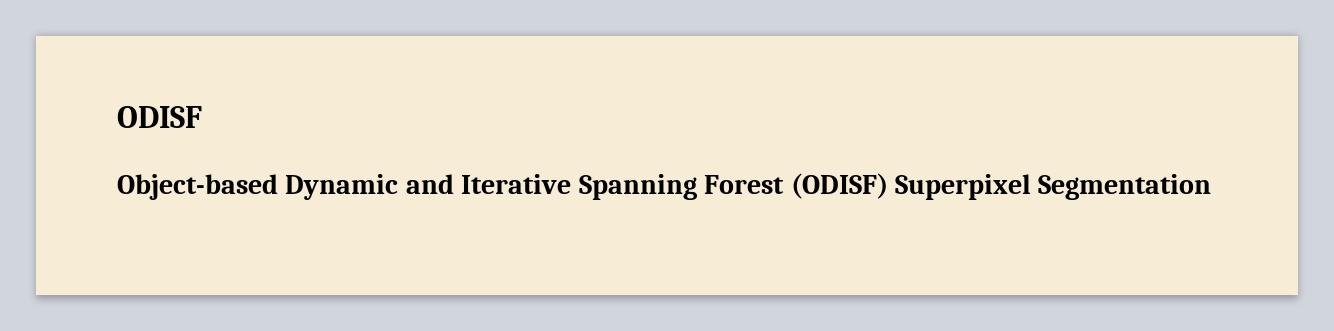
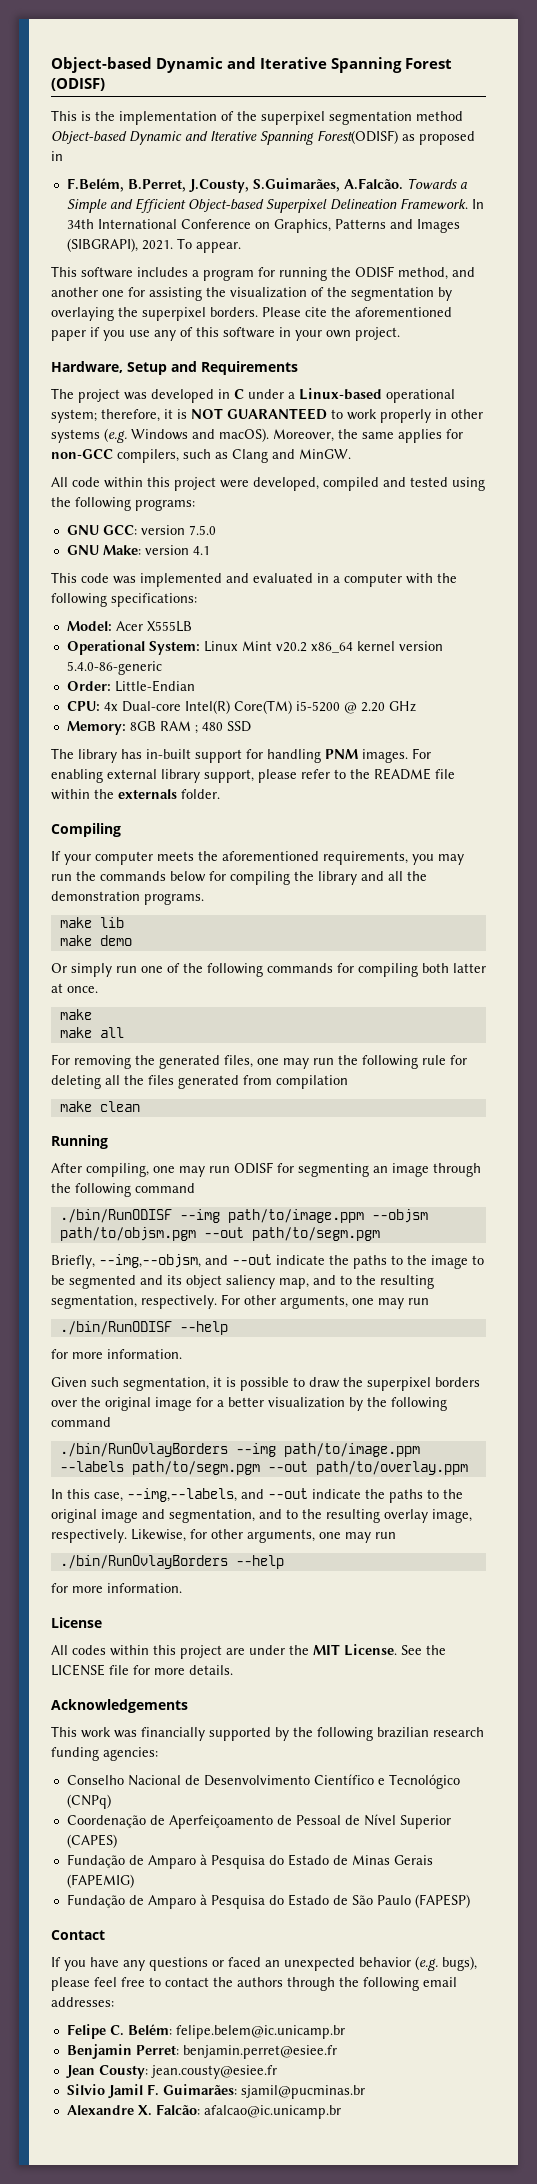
- ODISF
- Object-based Dynamic and Iterative Spanning Forest (ODISF) Superpixel Segmentation
+ Object-based Dynamic and Iterative Spanning Forest (ODISF)
+ This is the implementation of the superpixel segmentation method Object-based Dynamic and Iterative Spanning Forest(ODISF) as proposed in
+ F.Belém, B.Perret, J.Cousty, S.Guimarães, A.Falcão. Towards a Simple and Efficient Object-based Superpixel Delineation Framework. In 34th International Conference on Graphics, Patterns and Images (SIBGRAPI), 2021. To appear.
+ This software includes a program for running the ODISF method, and another one for assisting the visualization of the segmentation by overlaying the superpixel borders. Please cite the aforementioned paper if you use any of this software in your own project.
+ Hardware, Setup and Requirements
+ The project was developed in C under a Linux-based operational system; therefore, it is NOT GUARANTEED to work properly in other systems (e.g. Windows and macOS). Moreover, the same applies for non-GCC compilers, such as Clang and MinGW.
+ All code within this project were developed, compiled and tested using the following programs:
+ GNU GCC: version 7.5.0
+ GNU Make: version 4.1
+ This code was implemented and evaluated in a computer with the following specifications:
+ Model: Acer X555LB
+ Operational System: Linux Mint v20.2 x86_64 kernel version 5.4.0-86-generic
+ Order: Little-Endian
+ CPU: 4x Dual-core Intel(R) Core(TM) i5-5200 @ 2.20 GHz
+ Memory: 8GB RAM ; 480 SSD
+ The library has in-built support for handling PNM images. For enabling external library support, please refer to the README file within the externals folder.
+ Compiling
+ If your computer meets the aforementioned requirements, you may run the commands below for compiling the library and all the demonstration programs.
+ make lib
+ make demo
+ Or simply run one of the following commands for compiling both latter at once.
+ make
+ make all
+ For removing the generated files, one may run the following rule for deleting all the files generated from compilation
+ make clean
+ Running
+ After compiling, one may run ODISF for segmenting an image through the following command
+ ./bin/RunODISF --img path/to/image.ppm --objsm path/to/objsm.pgm --out path/to/segm.pgm
+ Briefly, --img,--objsm, and --out indicate the paths to the image to be segmented and its object saliency map, and to the resulting segmentation, respectively. For other arguments, one may run
+ ./bin/RunODISF --help
+ for more information.
+ Given such segmentation, it is possible to draw the superpixel borders over the original image for a better visualization by the following command
+ ./bin/RunOvlayBorders --img path/to/image.ppm --labels path/to/segm.pgm --out path/to/overlay.ppm
+ In this case, --img,--labels, and --out indicate the paths to the original image and segmentation, and to the resulting overlay image, respectively. Likewise, for other arguments, one may run
+ ./bin/RunOvlayBorders --help
+ for more information.
+ License
+ All codes within this project are under the MIT License. See the LICENSE file for more details.
+ Acknowledgements
+ This work was financially supported by the following brazilian research funding agencies:
+ Conselho Nacional de Desenvolvimento Científico e Tecnológico (CNPq)
+ Coordenação de Aperfeiçoamento de Pessoal de Nível Superior (CAPES)
+ Fundação de Amparo à Pesquisa do Estado de Minas Gerais (FAPEMIG)
+ Fundação de Amparo à Pesquisa do Estado de São Paulo (FAPESP)
+ Contact
+ If you have any questions or faced an unexpected behavior (e.g. bugs), please feel free to contact the authors through the following email addresses:
+ Felipe C. Belém: felipe.belem@ic.unicamp.br
+ Benjamin Perret: benjamin.perret@esiee.fr
+ Jean Cousty: jean.cousty@esiee.fr
+ Silvio Jamil F. Guimarães: sjamil@pucminas.br
+ Alexandre X. Falcão: afalcao@ic.unicamp.br

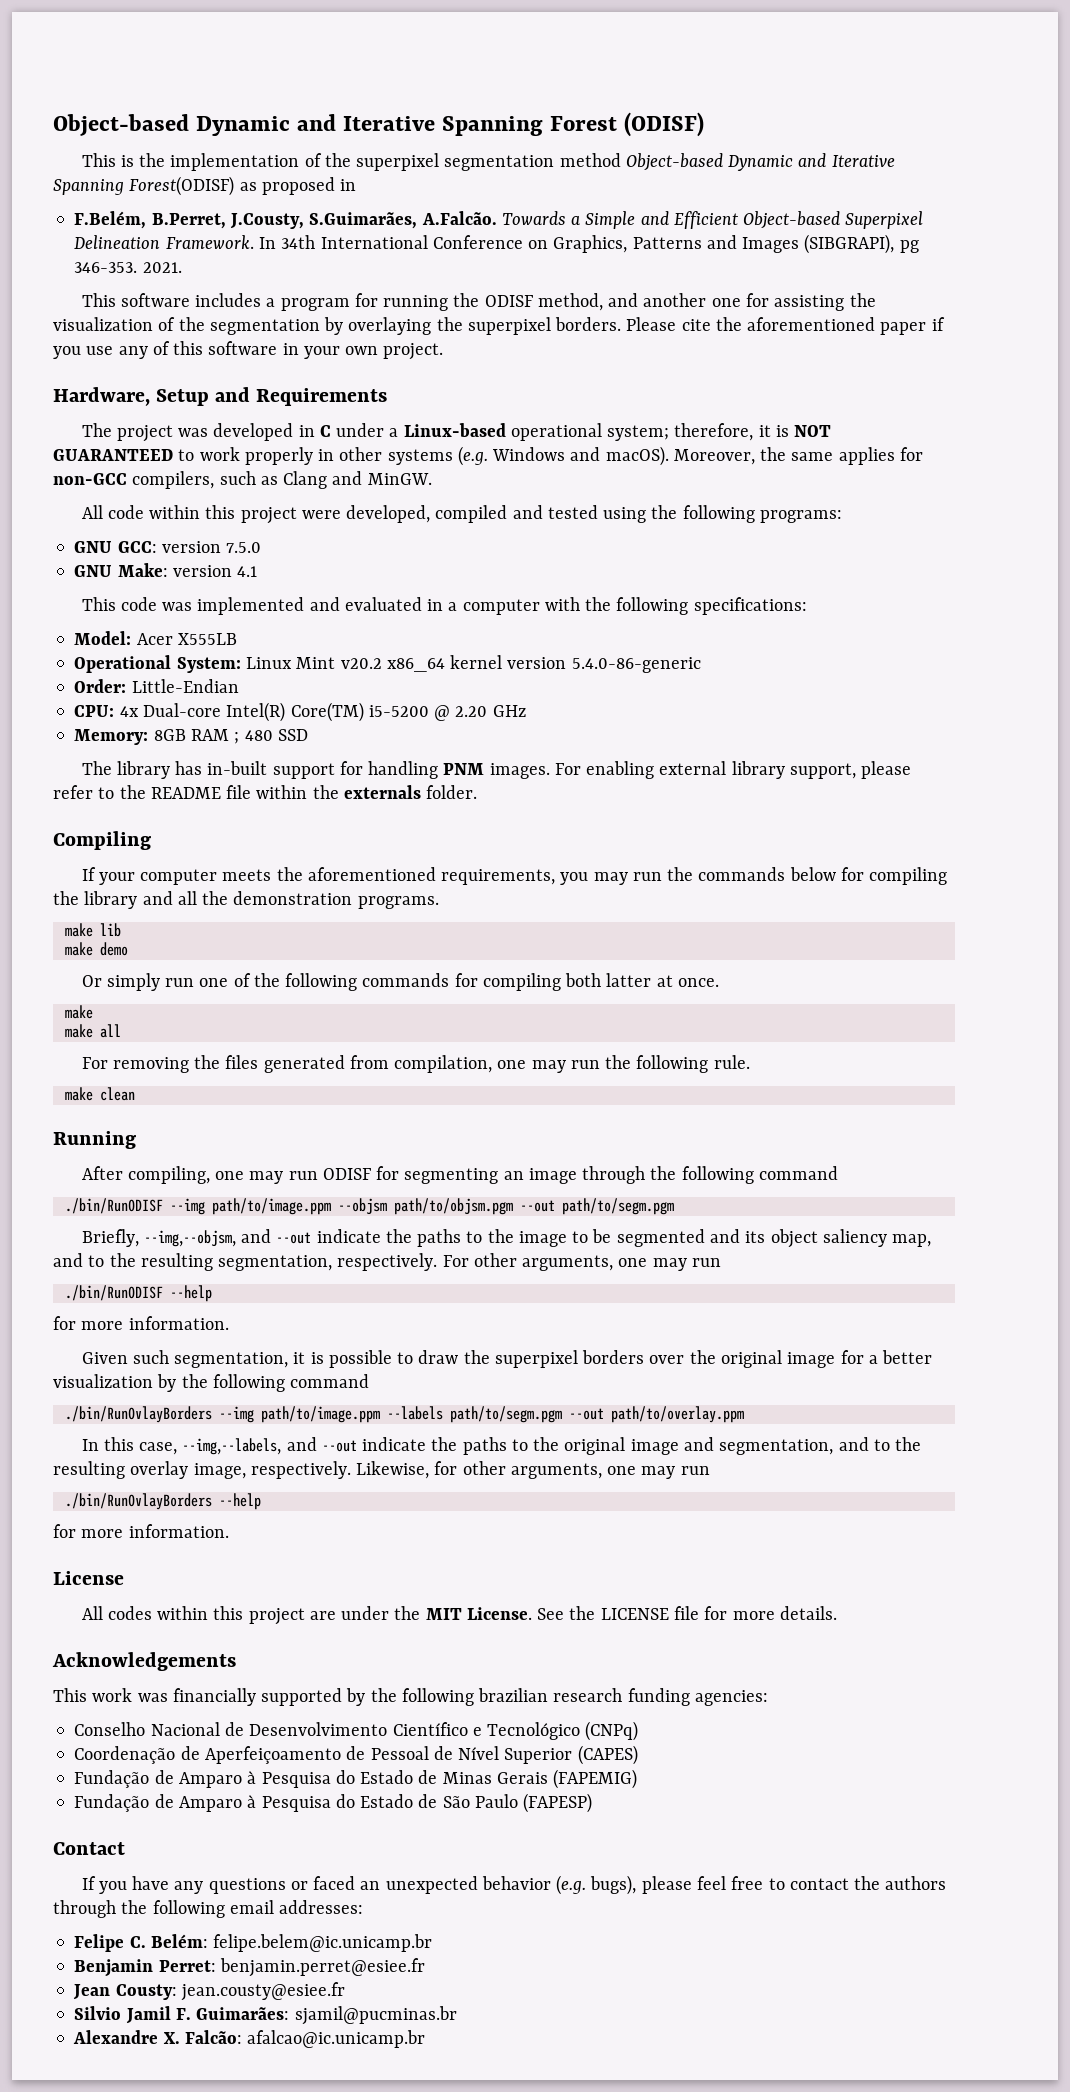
- In 34th International Conference on Graphics, Patterns and Images (SIBGRAPI), 2021. To appear.
+ In 34th International Conference on Graphics, Patterns and Images (SIBGRAPI), pg 346-353. 2021.
- For removing the generated files, one may run the following rule for deleting all the files generated from compilation
+ For removing the files generated from compilation, one may run the following rule.

